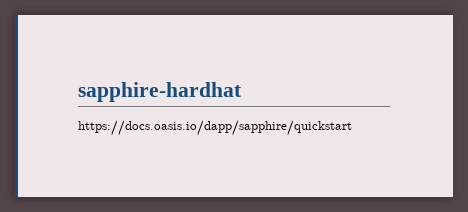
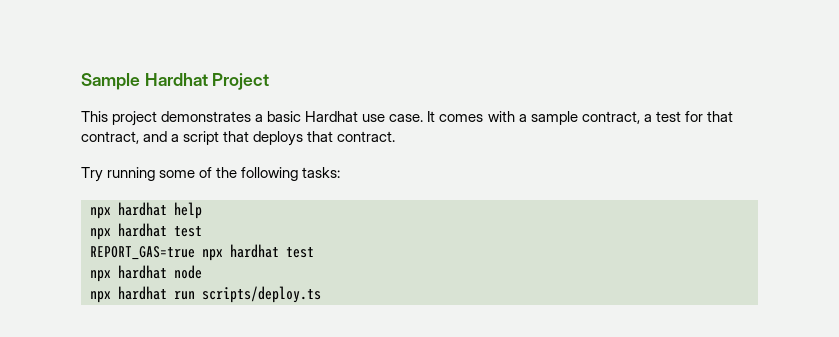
- sapphire-hardhat
- https://docs.oasis.io/dapp/sapphire/quickstart
+ Sample Hardhat Project
+ This project demonstrates a basic Hardhat use case. It comes with a sample contract, a test for that contract, and a script that deploys that contract.
+ Try running some of the following tasks:
+ npx hardhat help
+ npx hardhat test
+ REPORT_GAS=true npx hardhat test
+ npx hardhat node
+ npx hardhat run scripts/deploy.ts

